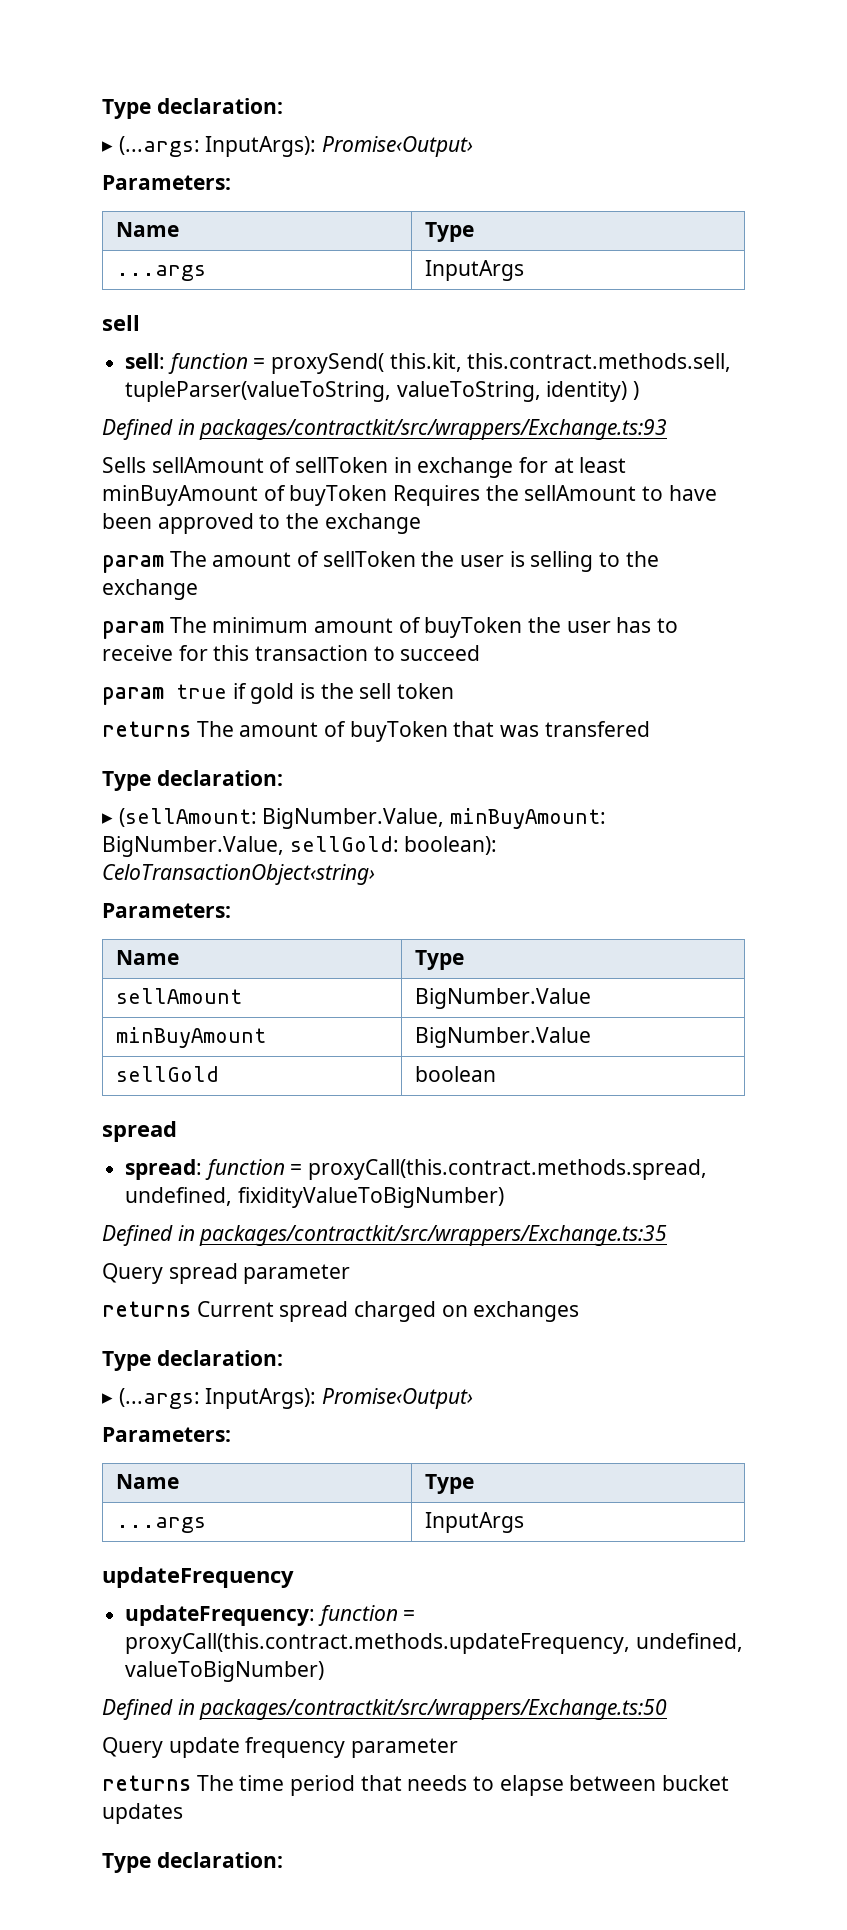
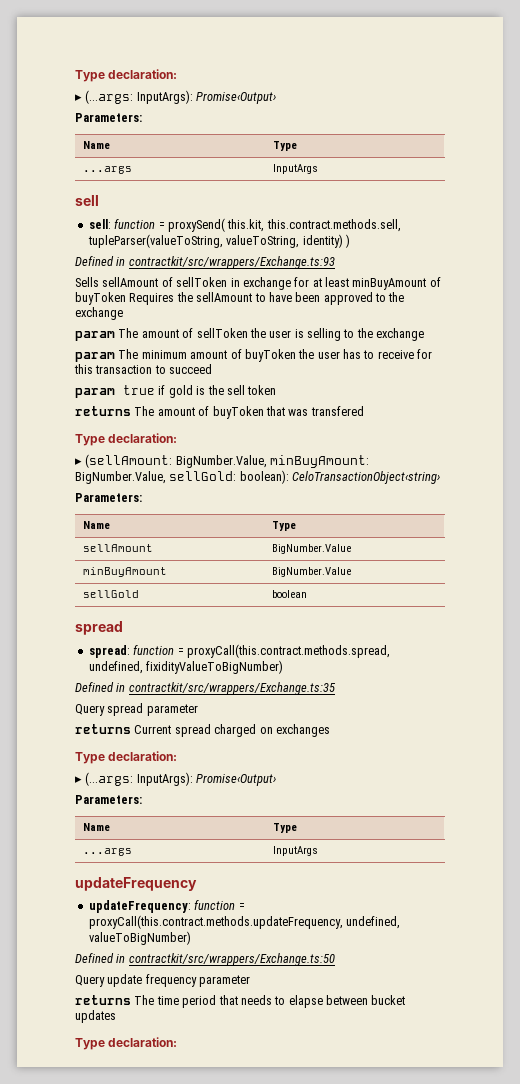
- Defined in packages/contractkit/src/wrappers/Exchange.ts:93
+ Defined in contractkit/src/wrappers/Exchange.ts:93
- Defined in packages/contractkit/src/wrappers/Exchange.ts:35
+ Defined in contractkit/src/wrappers/Exchange.ts:35
- Defined in packages/contractkit/src/wrappers/Exchange.ts:50
+ Defined in contractkit/src/wrappers/Exchange.ts:50

